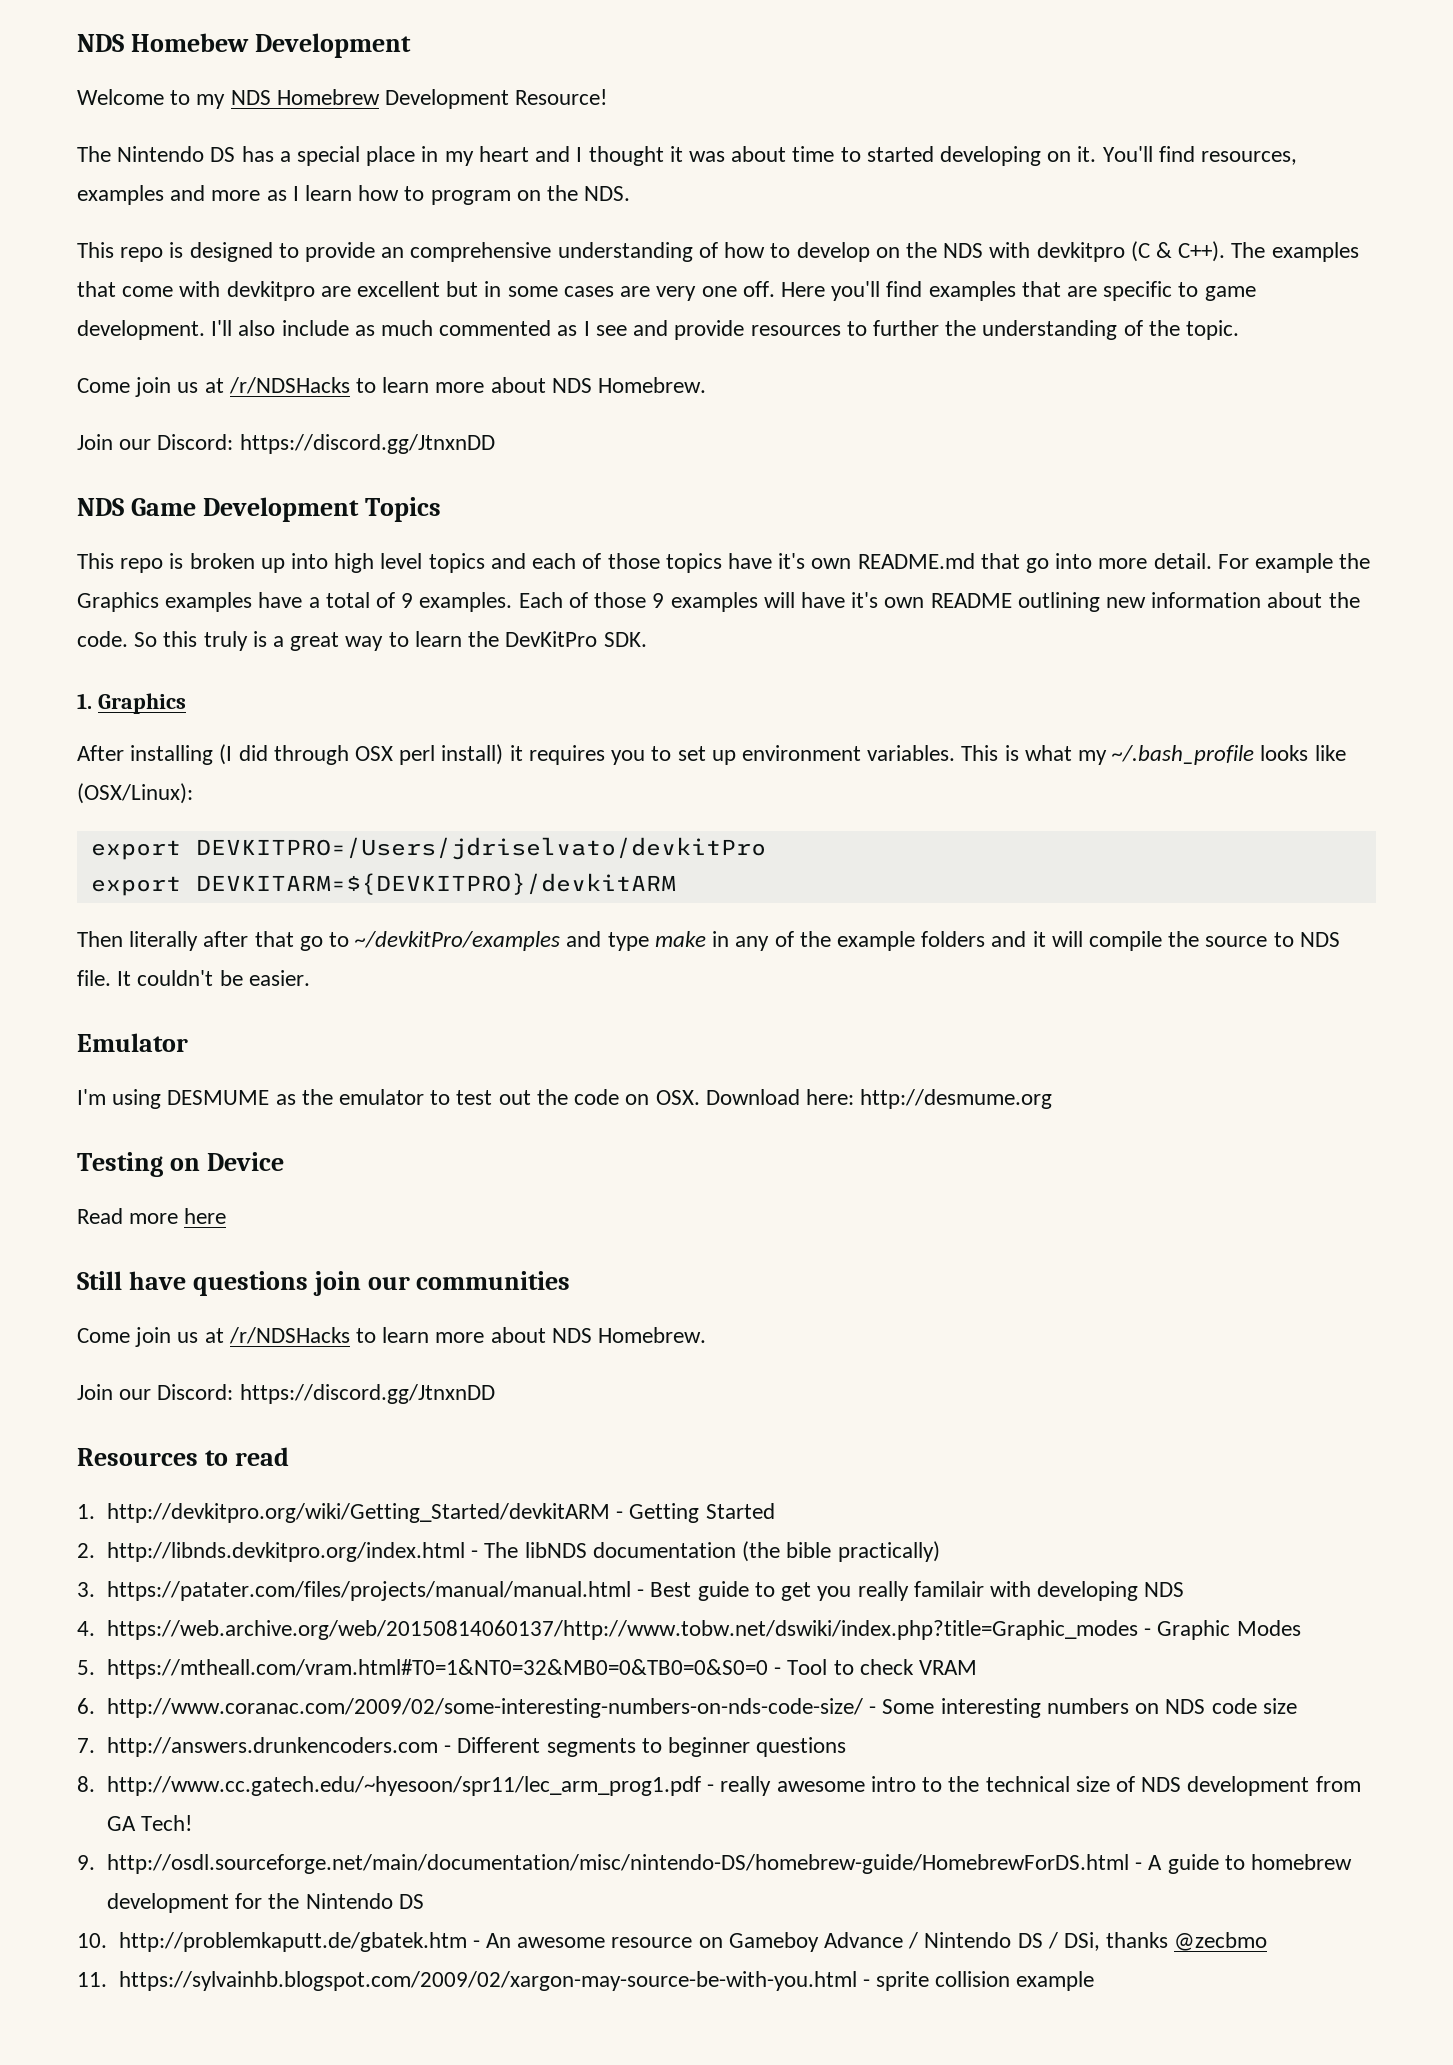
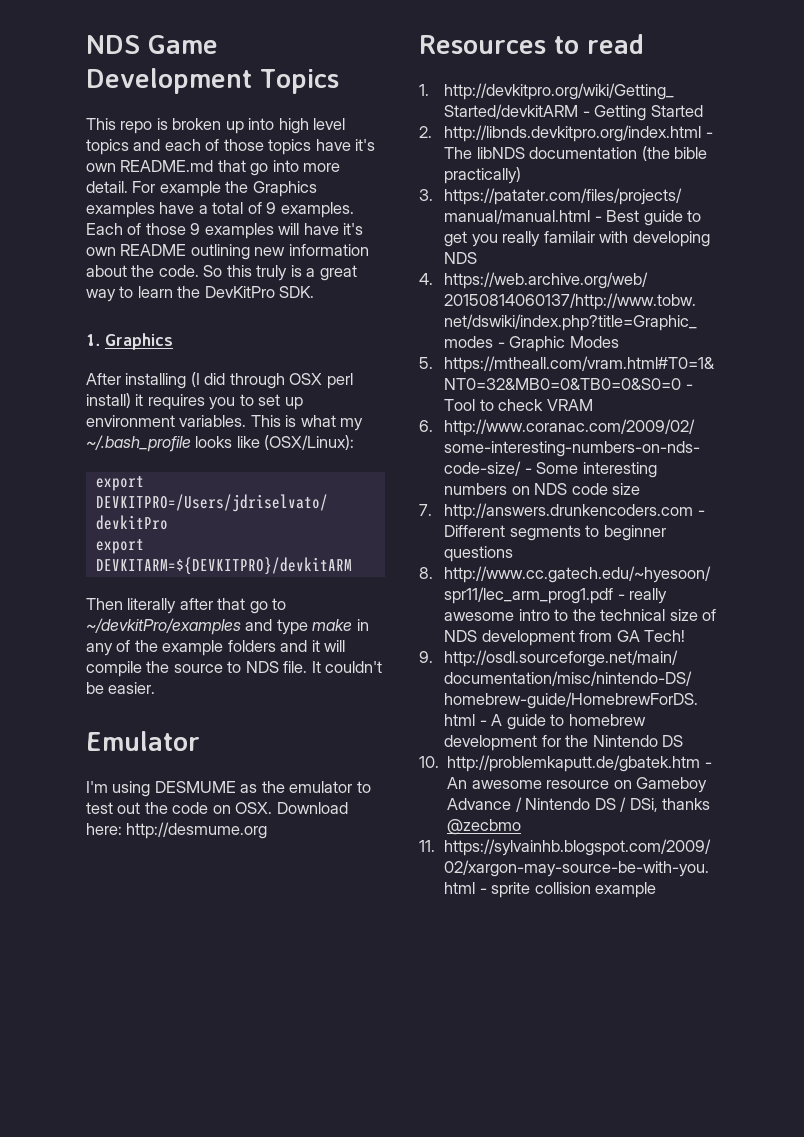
- NDS Homebew Development
- Welcome to my NDS Homebrew Development Resource!
- The Nintendo DS has a special place in my heart and I thought it was about time to started developing on it. You'll find resources, examples and more as I learn how to program on the NDS.
- This repo is designed to provide an comprehensive understanding of how to develop on the NDS with devkitpro (C & C++). The examples that come with devkitpro are excellent but in some cases are very one off. Here you'll find examples that are specific to game development. I'll also include as much commented as I see and provide resources to further the understanding of the topic.
- Come join us at /r/NDSHacks to learn more about NDS Homebrew.
- Join our Discord: https://discord.gg/JtnxnDD
- Testing on Device
- Read more here
- Still have questions join our communities
- Come join us at /r/NDSHacks to learn more about NDS Homebrew.
- Join our Discord: https://discord.gg/JtnxnDD

